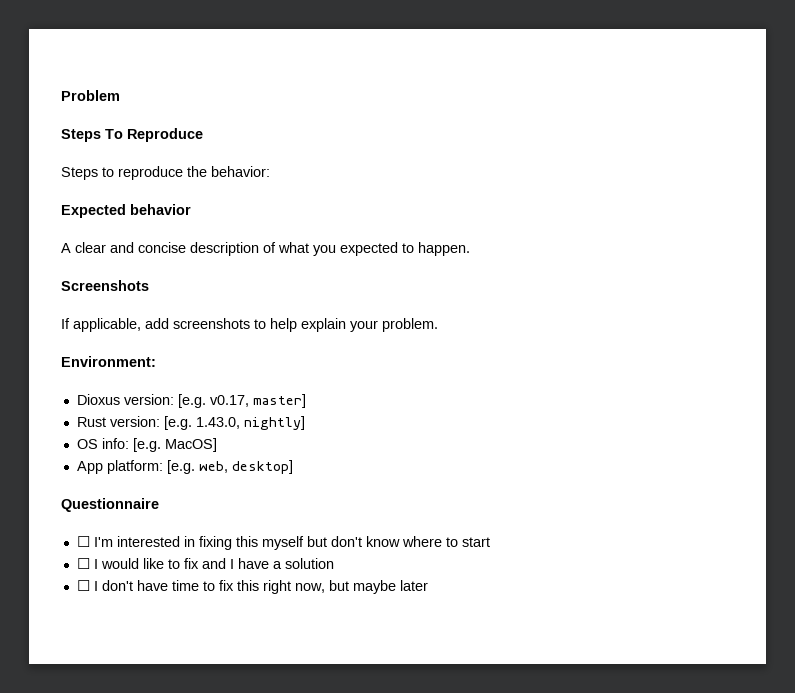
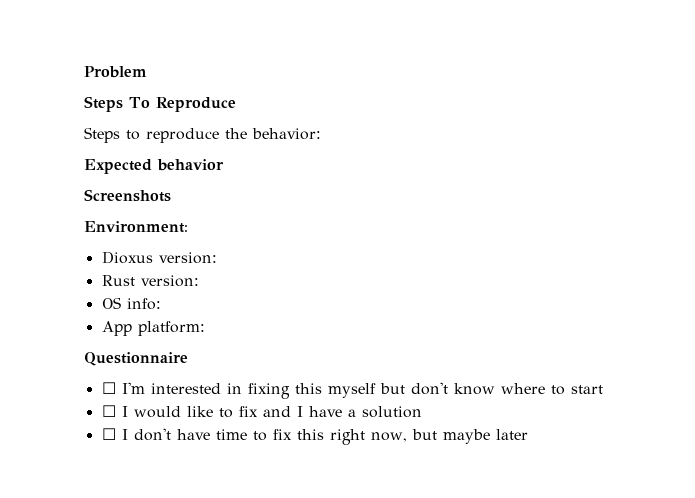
- A clear and concise description of what you expected to happen.
  Screenshots
- If applicable, add screenshots to help explain your problem.
- Dioxus version: [e.g. v0.17, master]
+ Dioxus version:
- Rust version: [e.g. 1.43.0, nightly]
+ Rust version:
- OS info: [e.g. MacOS]
+ OS info:
- App platform: [e.g. web, desktop]
+ App platform:

